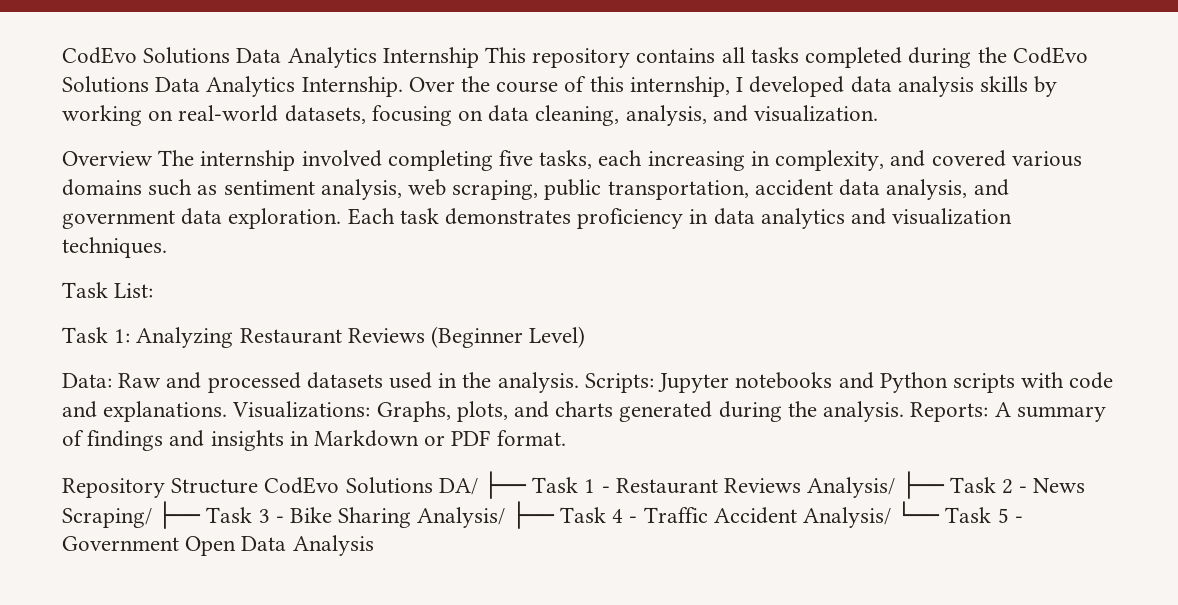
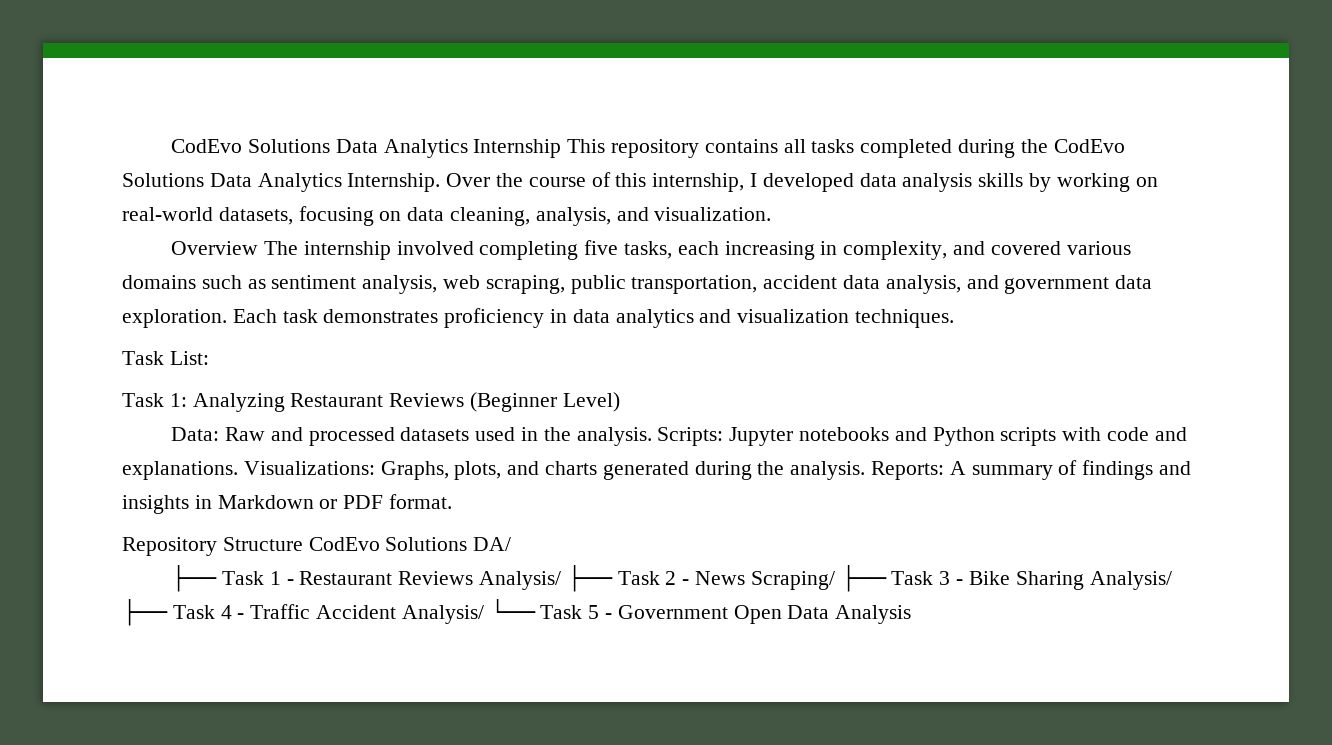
- Repository Structure CodEvo Solutions DA/ ├── Task 1 - Restaurant Reviews Analysis/ ├── Task 2 - News Scraping/ ├── Task 3 - Bike Sharing Analysis/ ├── Task 4 - Traffic Accident Analysis/ └── Task 5 - Government Open Data Analysis
+ Repository Structure CodEvo Solutions DA/
+ ├── Task 1 - Restaurant Reviews Analysis/ ├── Task 2 - News Scraping/ ├── Task 3 - Bike Sharing Analysis/ ├── Task 4 - Traffic Accident Analysis/ └── Task 5 - Government Open Data Analysis

